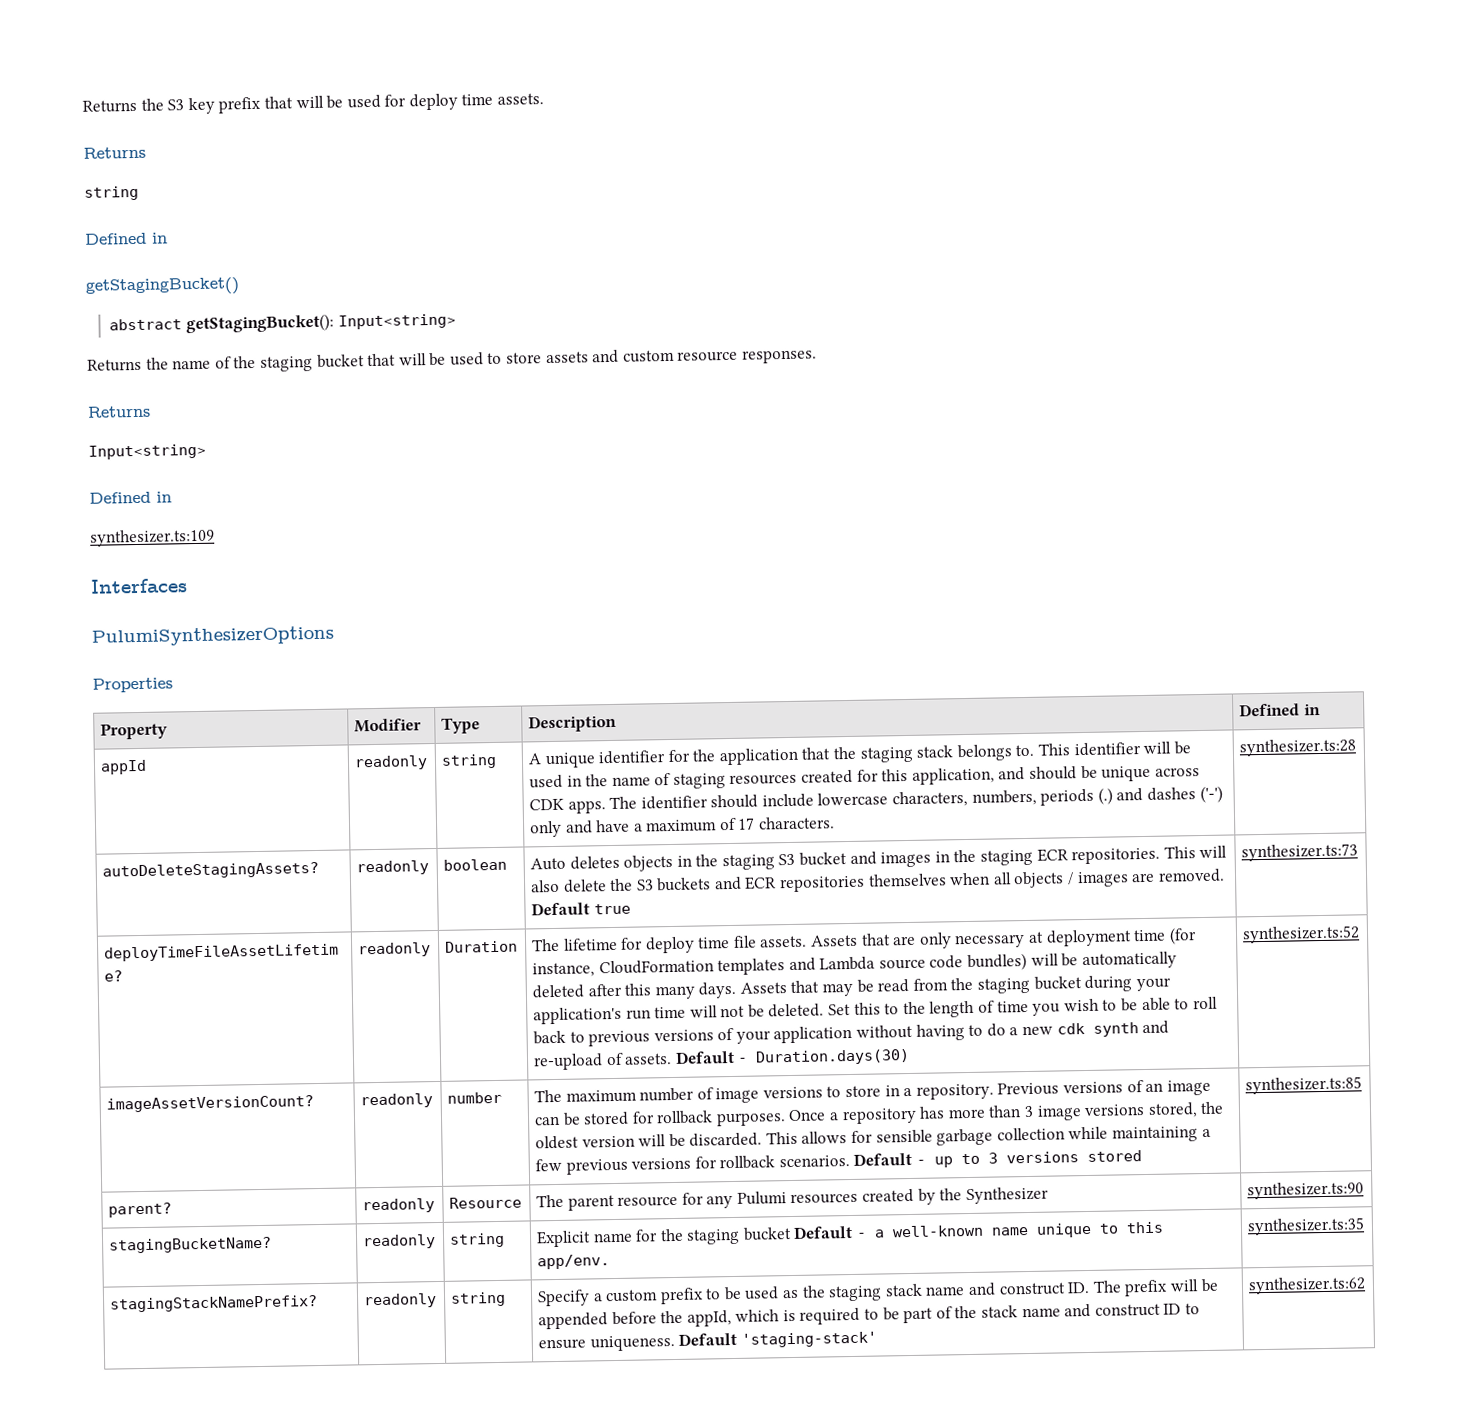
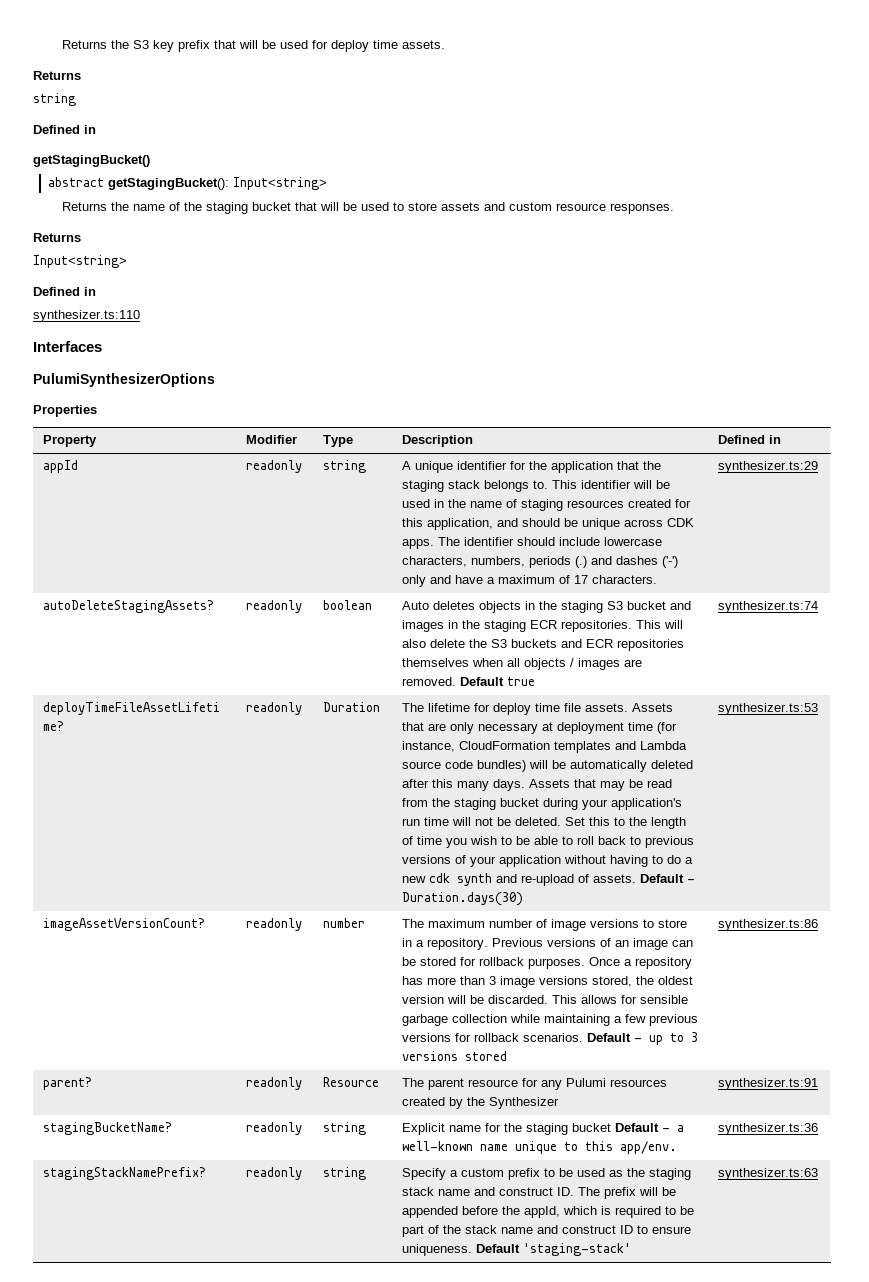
- synthesizer.ts:109
+ synthesizer.ts:110
- synthesizer.ts:28
+ synthesizer.ts:29
- autoDeleteStagingAssets? | readonly | boolean | Auto deletes objects in the staging S3 bucket and images in the staging ECR repositories. This will also delete the S3 buckets and ECR repositories themselves when all objects / images are removed. Default true | synthesizer.ts:73
+ autoDeleteStagingAssets? | readonly | boolean | Auto deletes objects in the staging S3 bucket and images in the staging ECR repositories. This will also delete the S3 buckets and ECR repositories themselves when all objects / images are removed. Default true | synthesizer.ts:74
- synthesizer.ts:52
+ synthesizer.ts:53
- synthesizer.ts:85
+ synthesizer.ts:86
- parent? | readonly | Resource | The parent resource for any Pulumi resources created by the Synthesizer | synthesizer.ts:90
+ parent? | readonly | Resource | The parent resource for any Pulumi resources created by the Synthesizer | synthesizer.ts:91
- stagingBucketName? | readonly | string | Explicit name for the staging bucket Default - a well-known name unique to this app/env. | synthesizer.ts:35
+ stagingBucketName? | readonly | string | Explicit name for the staging bucket Default - a well-known name unique to this app/env. | synthesizer.ts:36
- synthesizer.ts:62
+ synthesizer.ts:63

